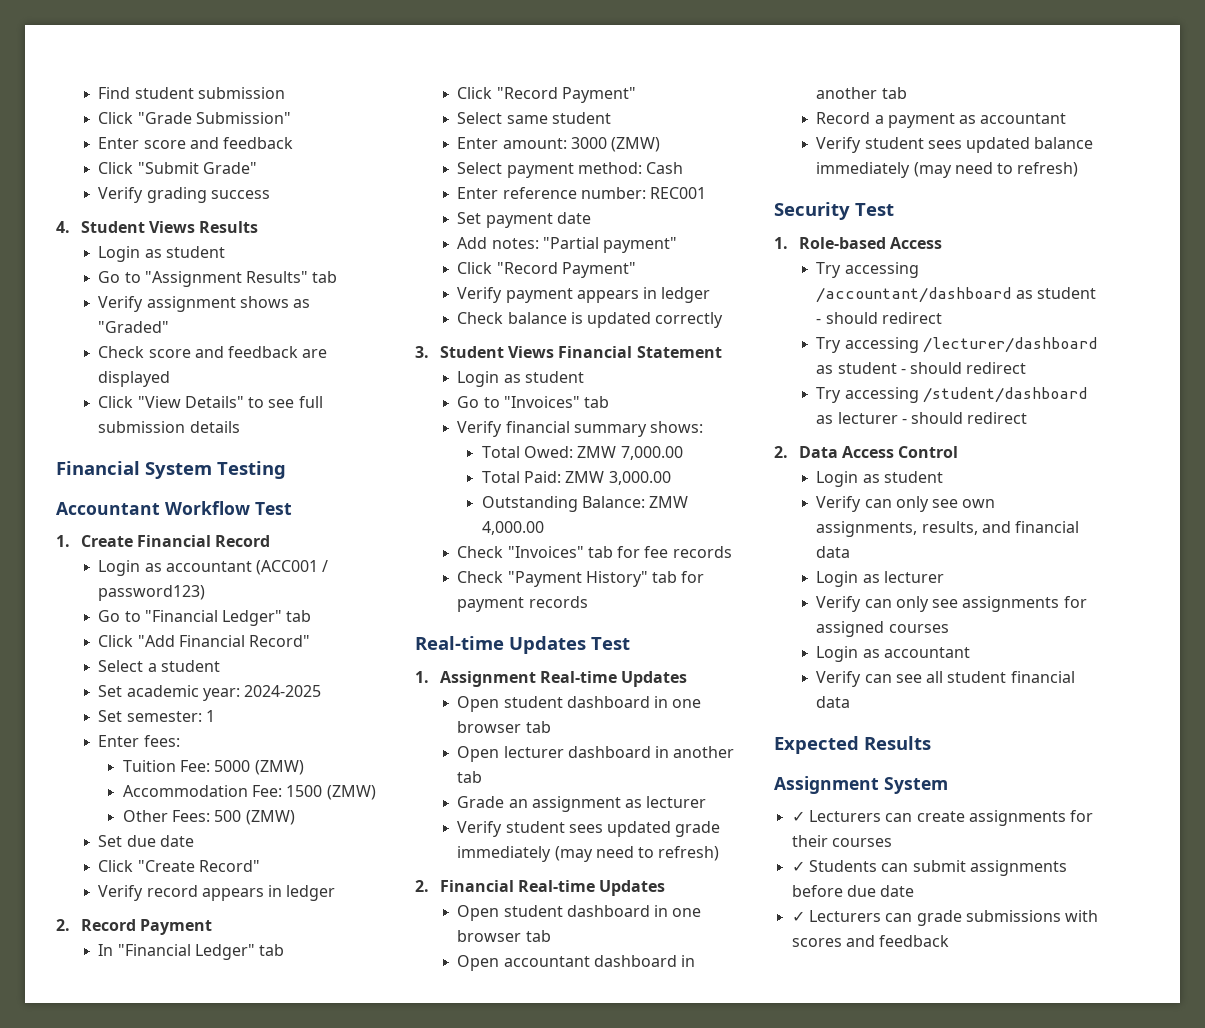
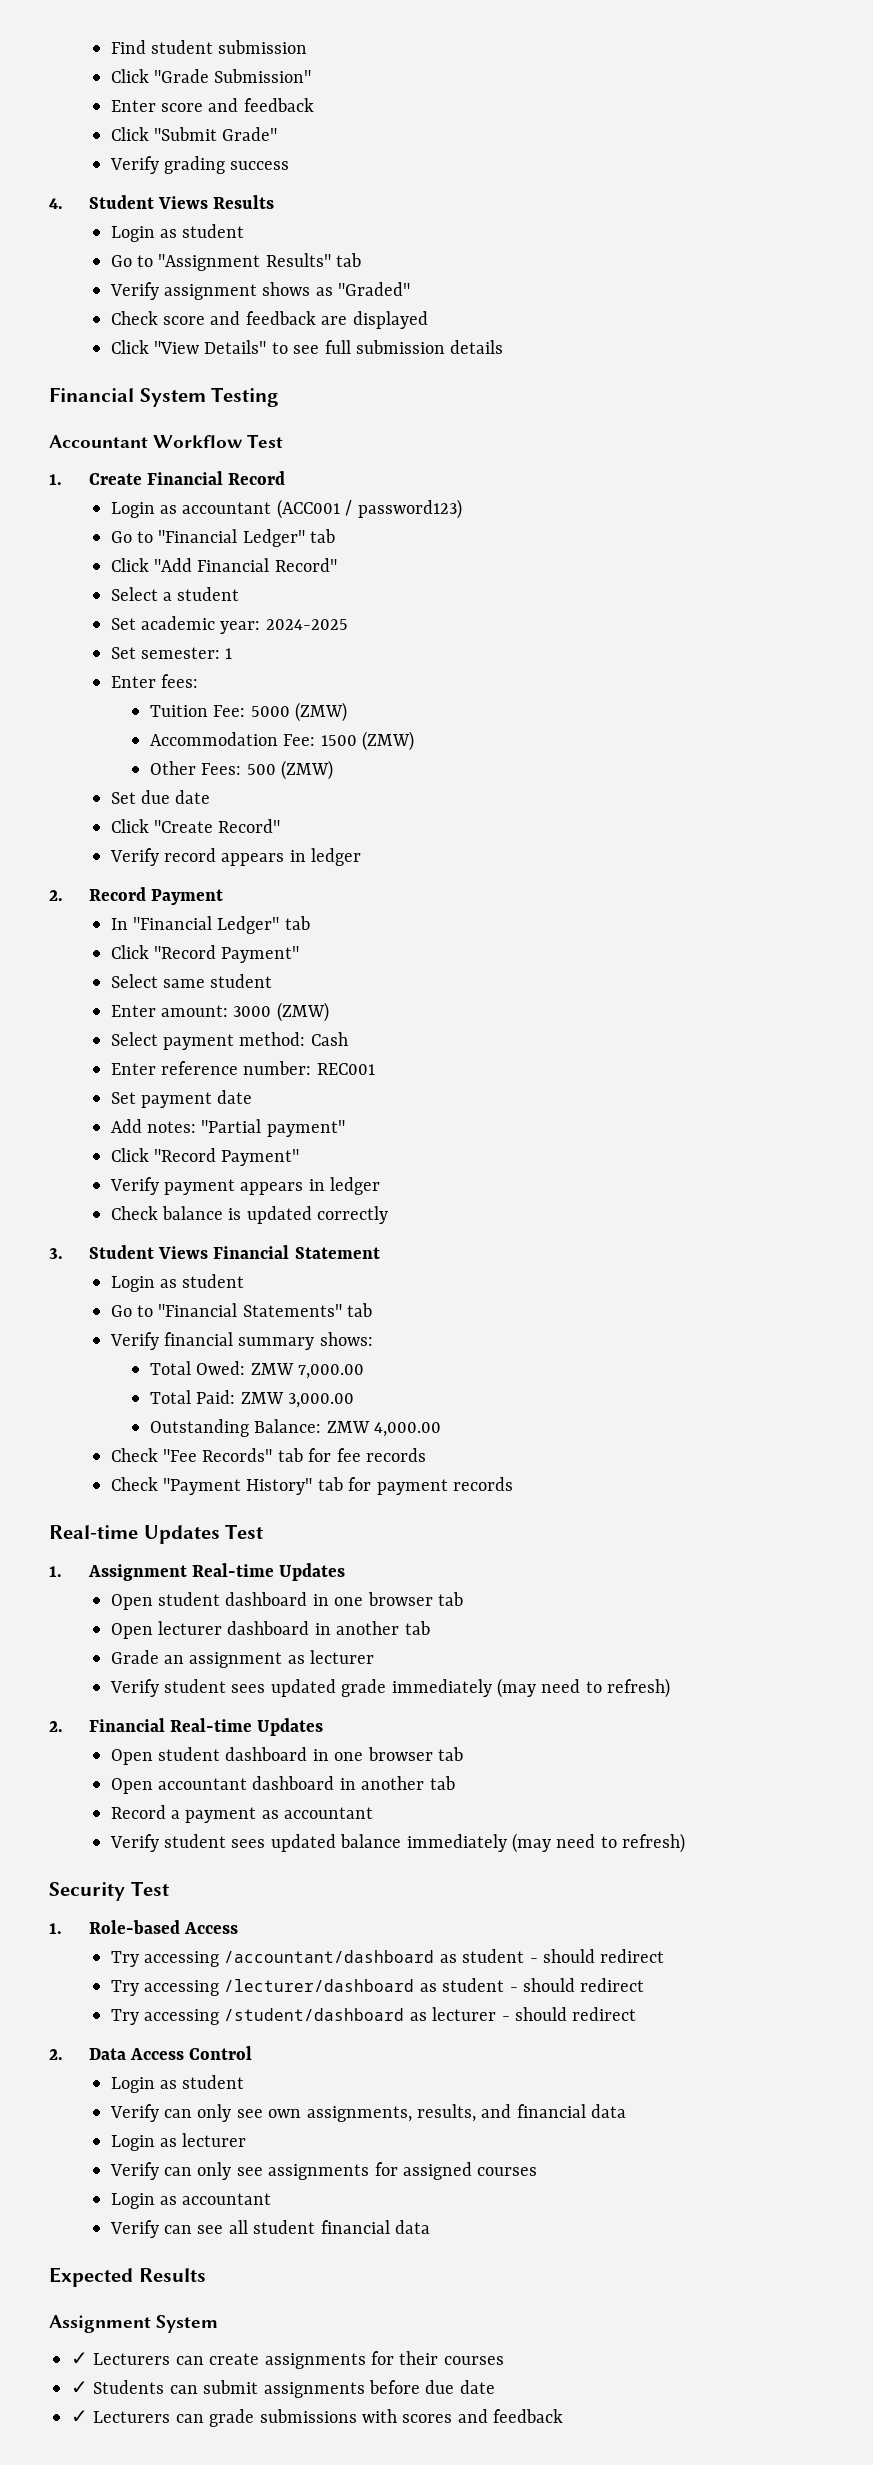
- Go to "Invoices" tab
+ Go to "Financial Statements" tab
- Check "Invoices" tab for fee records
+ Check "Fee Records" tab for fee records

